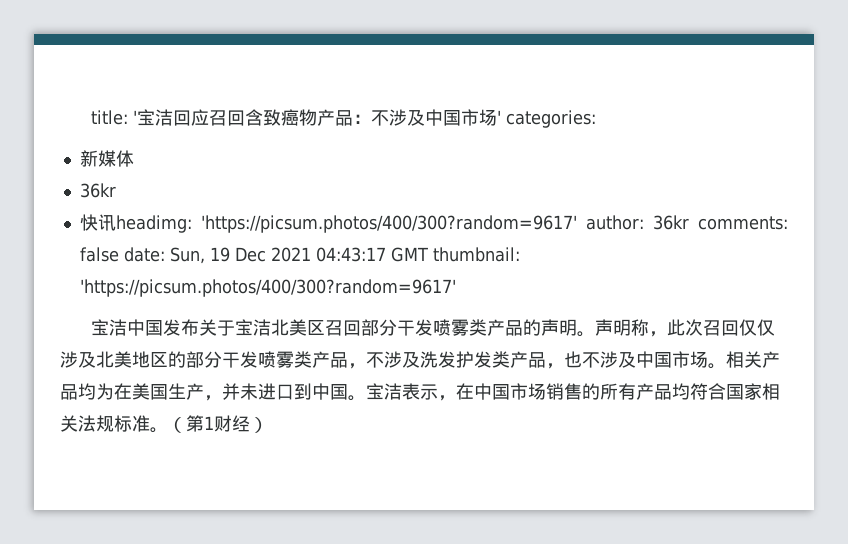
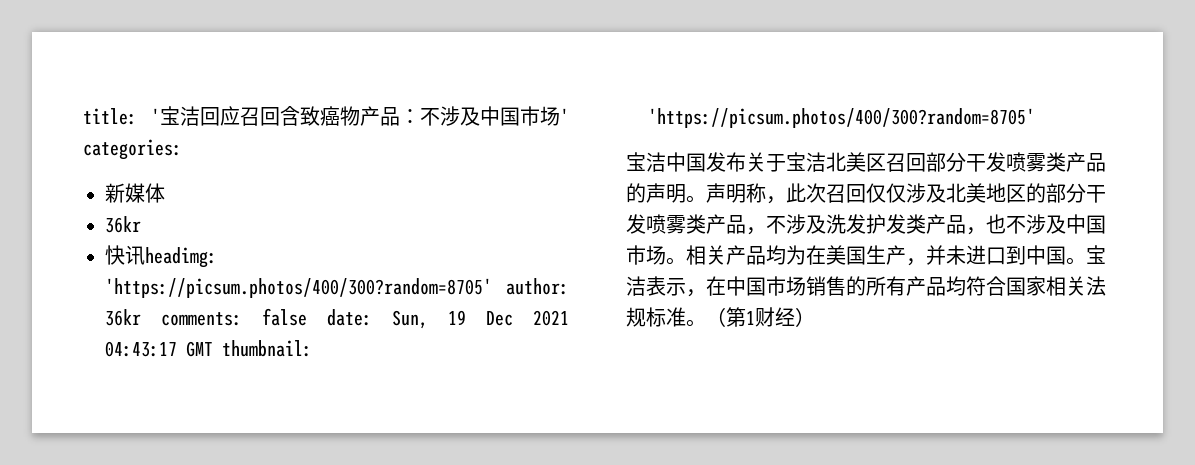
- 快讯headimg: 'https://picsum.photos/400/300?random=9617' author: 36kr comments: false date: Sun, 19 Dec 2021 04:43:17 GMT thumbnail: 'https://picsum.photos/400/300?random=9617'
+ 快讯headimg: 'https://picsum.photos/400/300?random=8705' author: 36kr comments: false date: Sun, 19 Dec 2021 04:43:17 GMT thumbnail: 'https://picsum.photos/400/300?random=8705'

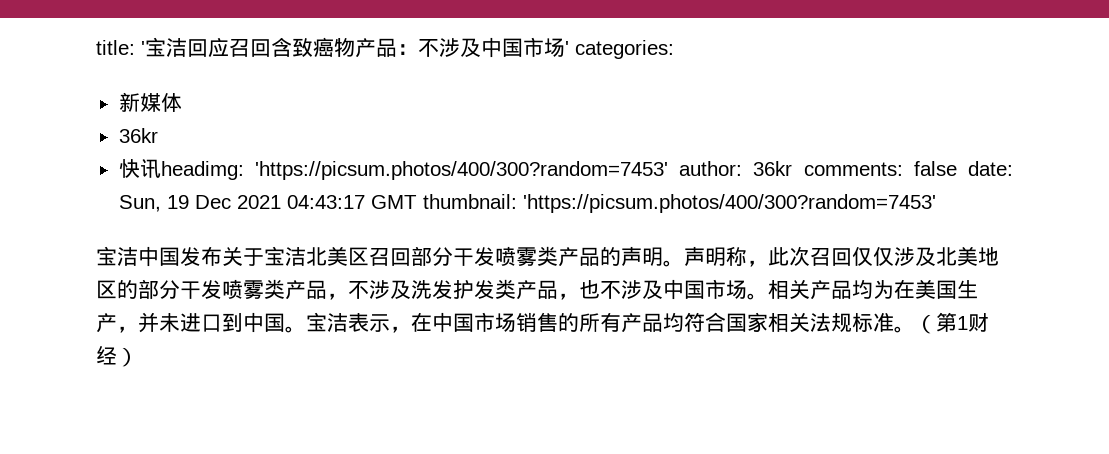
- 快讯headimg: 'https://picsum.photos/400/300?random=8705' author: 36kr comments: false date: Sun, 19 Dec 2021 04:43:17 GMT thumbnail: 'https://picsum.photos/400/300?random=8705'
+ 快讯headimg: 'https://picsum.photos/400/300?random=7453' author: 36kr comments: false date: Sun, 19 Dec 2021 04:43:17 GMT thumbnail: 'https://picsum.photos/400/300?random=7453'

